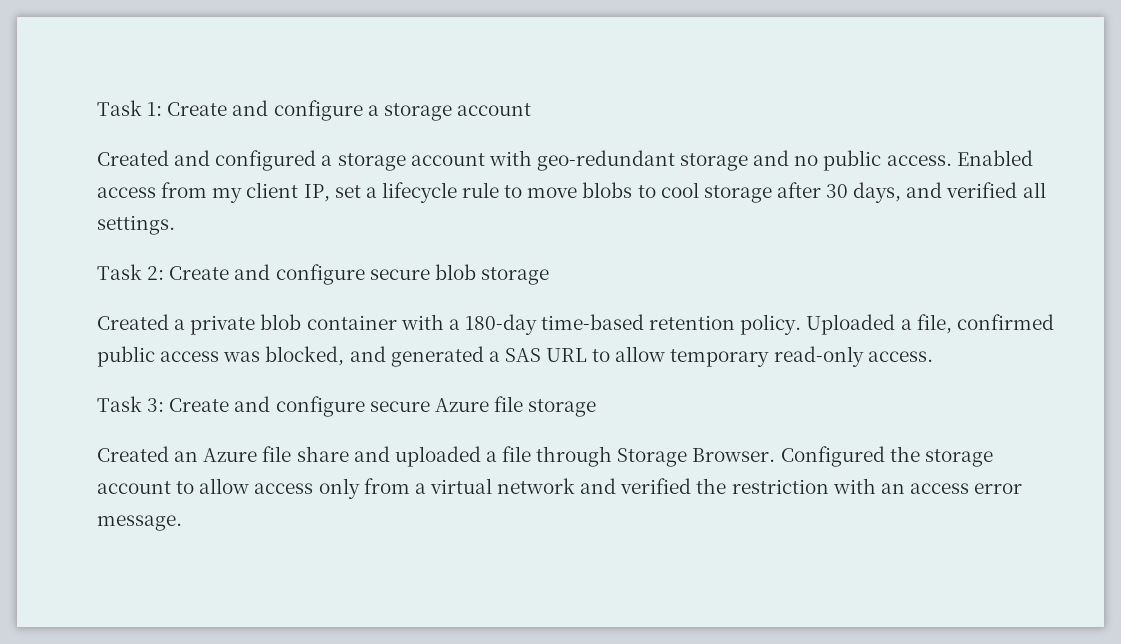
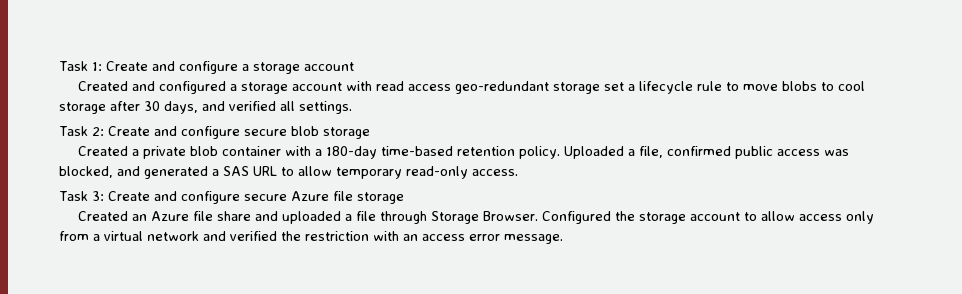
- Created and configured a storage account with geo-redundant storage and no public access. Enabled access from my client IP, set a lifecycle rule to move blobs to cool storage after 30 days, and verified all settings.
+ Created and configured a storage account with read access geo-redundant storage set a lifecycle rule to move blobs to cool storage after 30 days, and verified all settings.

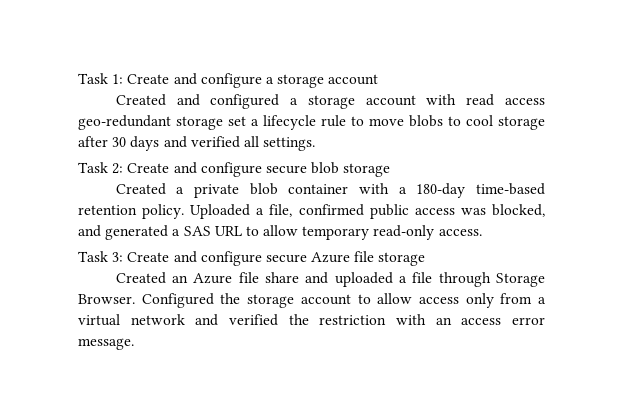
- Created and configured a storage account with read access geo-redundant storage set a lifecycle rule to move blobs to cool storage after 30 days, and verified all settings.
+ Created and configured a storage account with read access geo-redundant storage set a lifecycle rule to move blobs to cool storage after 30 days and verified all settings.

